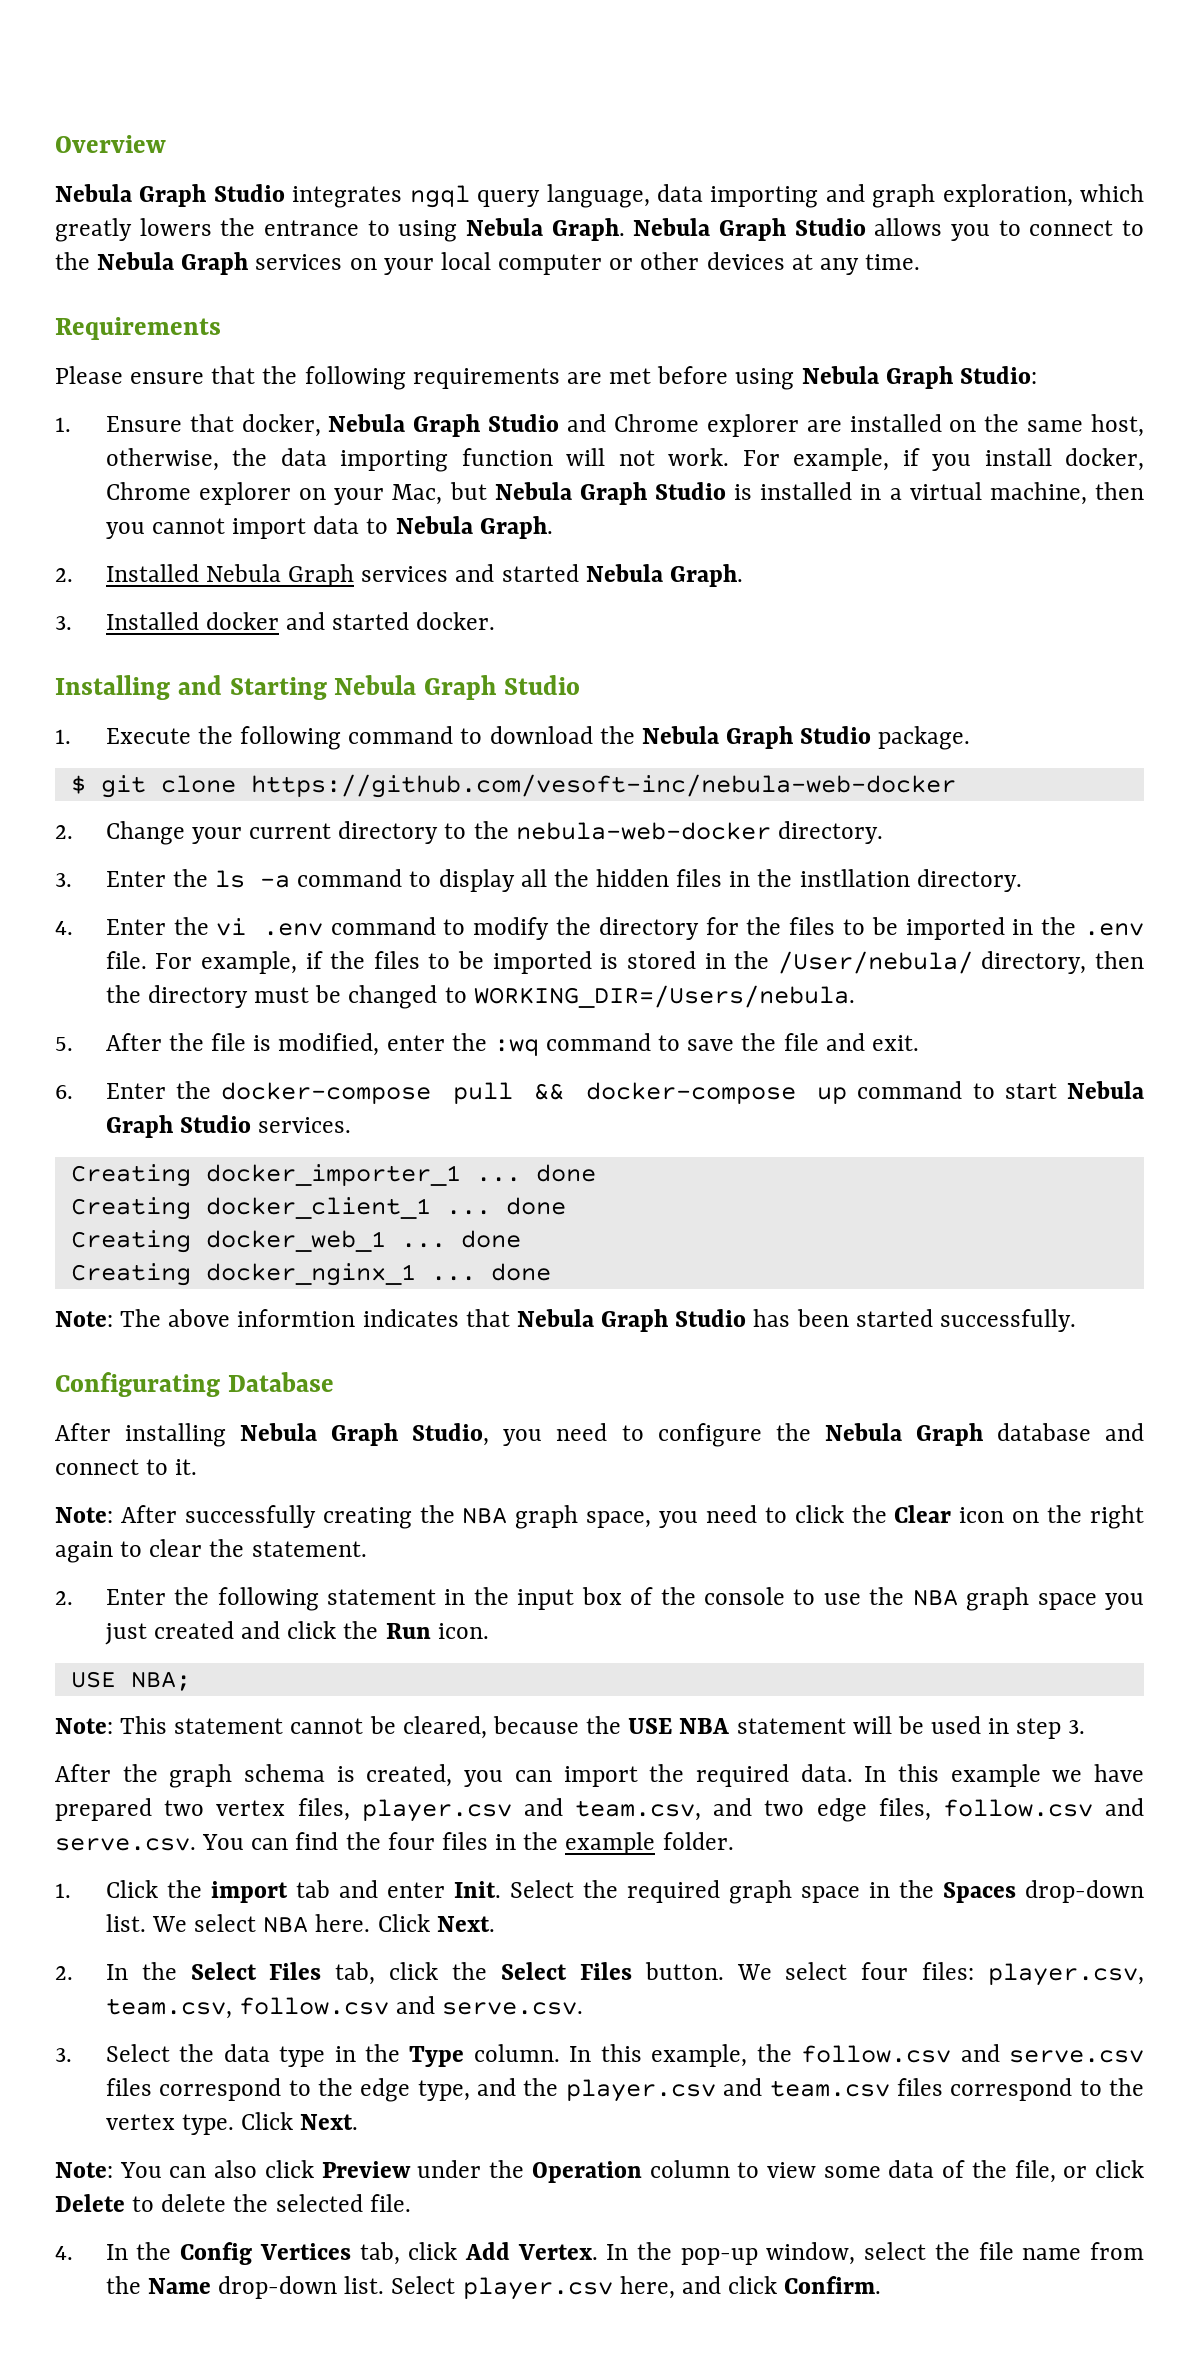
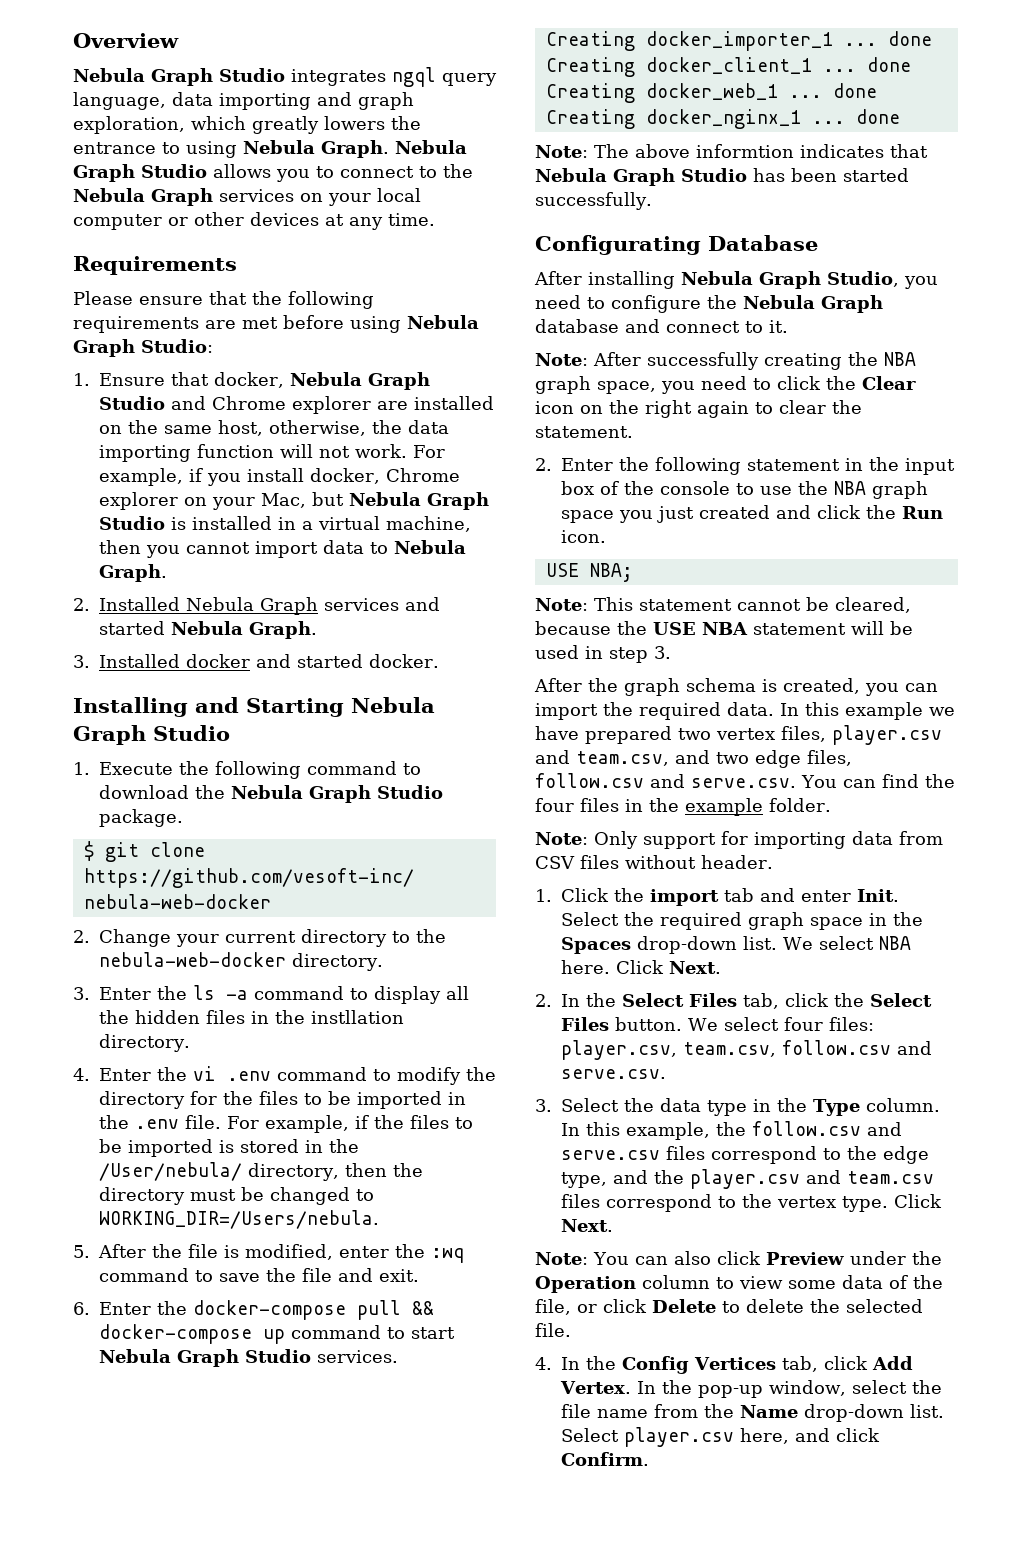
+ Note: Only support for importing data from CSV files without header.

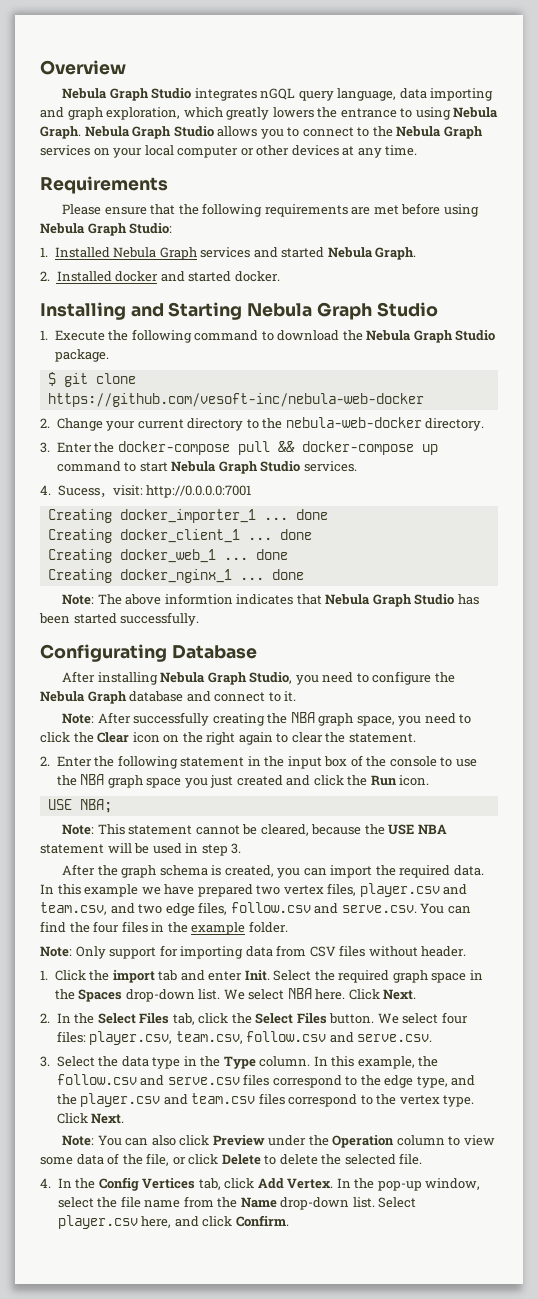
- Nebula Graph Studio integrates ngql query language, data importing and graph exploration, which greatly lowers the entrance to using Nebula Graph.
+ Nebula Graph Studio integrates nGQL query language, data importing and graph exploration, which greatly lowers the entrance to using Nebula Graph.
- 1. Ensure that docker, Nebula Graph Studio and Chrome explorer are installed on the same host, otherwise, the data importing function will not work. For example, if you install docker, Chrome explorer on your Mac, but Nebula Graph Studio is installed in a virtual machine, then you cannot import data to Nebula Graph.
- 2. Installed Nebula Graph services and started Nebula Graph.
+ 1. Installed Nebula Graph services and started Nebula Graph.
- 3. Installed docker and started docker.
+ 2. Installed docker and started docker.
- 3. Enter the ls -a command to display all the hidden files in the instllation directory.
- 4. Enter the vi .env command to modify the directory for the files to be imported in the .env file. For example, if the files to be imported is stored in the /User/nebula/ directory, then the directory must be changed to WORKING_DIR=/Users/nebula.
- 5. After the file is modified, enter the :wq command to save the file and exit.
- 6. Enter the docker-compose pull && docker-compose up command to start Nebula Graph Studio services.
+ 3. Enter the docker-compose pull && docker-compose up command to start Nebula Graph Studio services.
+ 4. Sucess，visit: http://0.0.0.0:7001

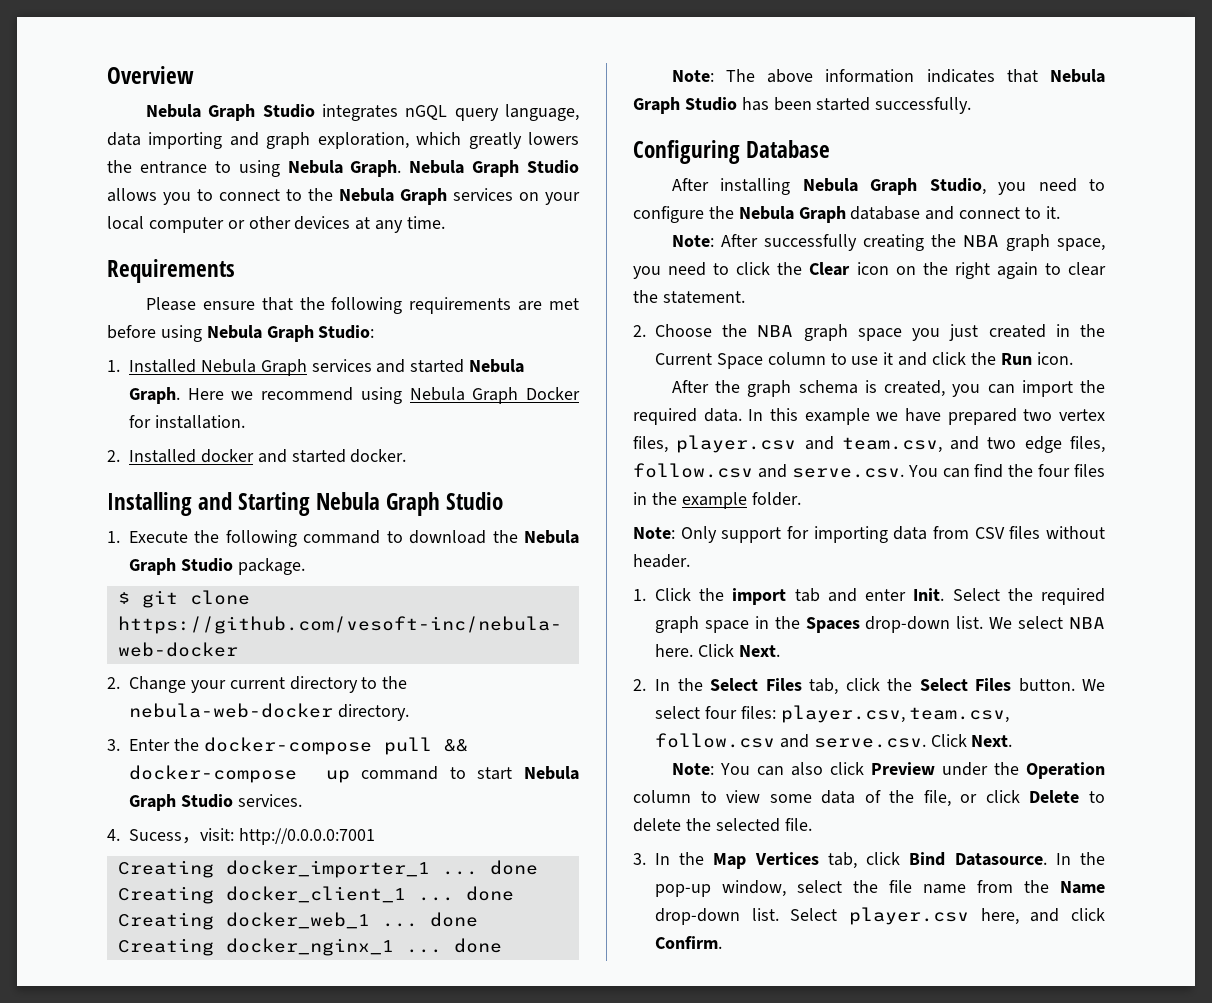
+ Here we recommend using Nebula Graph Docker for installation.
- Note: The above informtion indicates that Nebula Graph Studio has been started successfully.
+ Note: The above information indicates that Nebula Graph Studio has been started successfully.
- Configurating Database
+ Configuring Database
- 2. Enter the following statement in the input box of the console to use the NBA graph space you just created and click the Run icon.
+ 2. Choose the NBA graph space you just created in the Current Space column to use it and click the Run icon.
- USE NBA;
- Note: This statement cannot be cleared, because the USE NBA statement will be used in step 3.
- We select four files: player.csv, team.csv, follow.csv and serve.csv.
- 3. Select the data type in the Type column. In this example, the follow.csv and serve.csv files correspond to the edge type, and the player.csv and team.csv files correspond to the vertex type. Click Next.
+ We select four files: player.csv, team.csv, follow.csv and serve.csv. Click Next.
- 4. In the Config Vertices tab, click Add Vertex.
+ 3. In the Map Vertices tab, click Bind Datasource.

